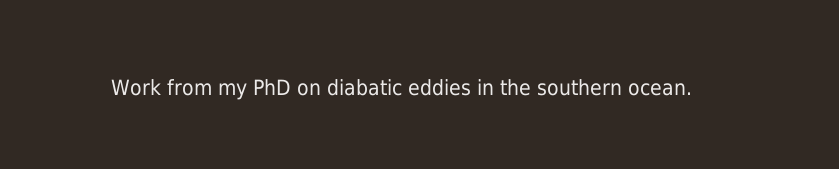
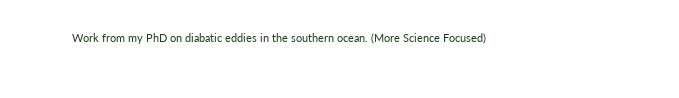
+ (More Science Focused)

